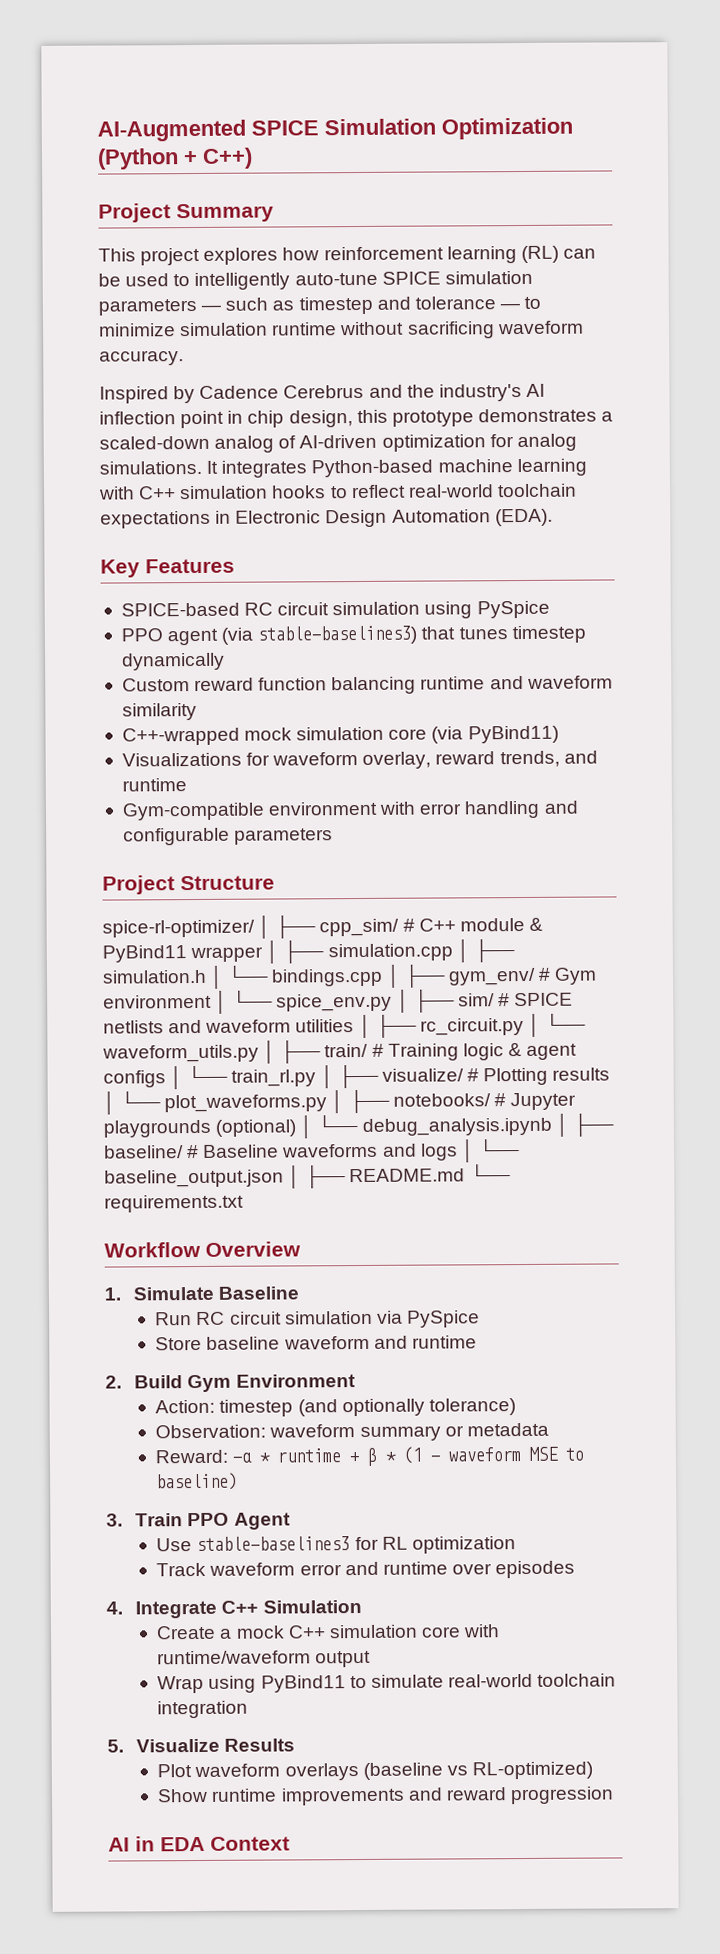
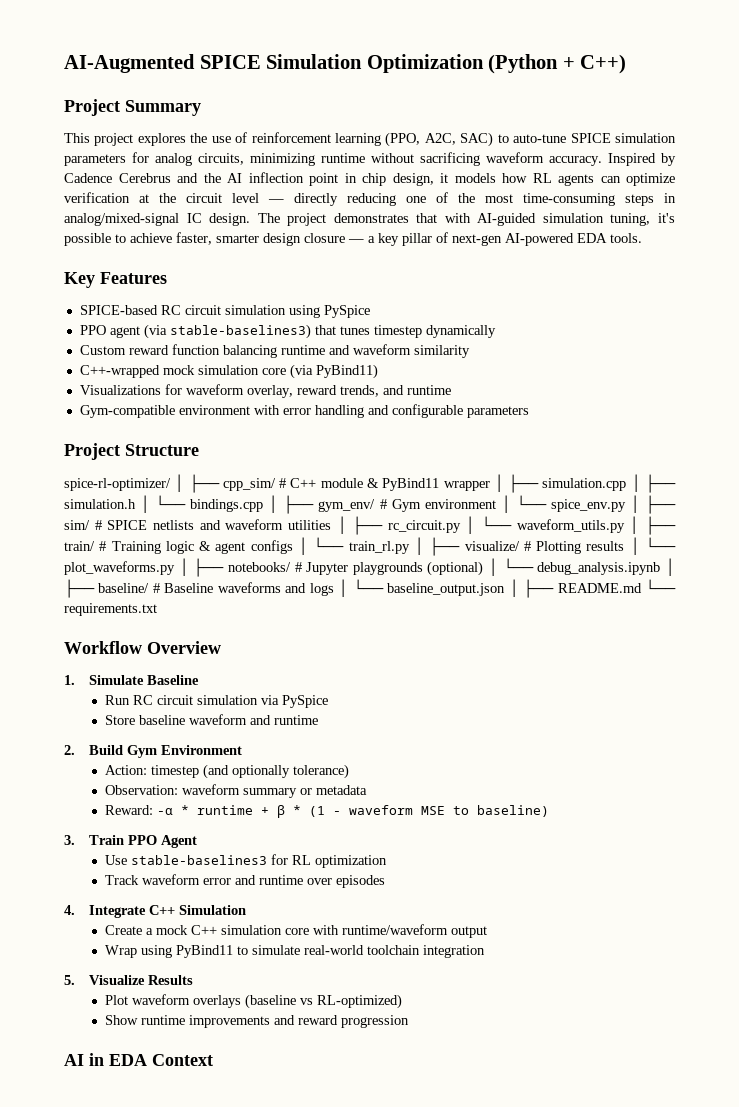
- This project explores how reinforcement learning (RL) can be used to intelligently auto-tune SPICE simulation parameters — such as timestep and tolerance — to minimize simulation runtime without sacrificing waveform accuracy.
- Inspired by Cadence Cerebrus and the industry's AI inflection point in chip design, this prototype demonstrates a scaled-down analog of AI-driven optimization for analog simulations. It integrates Python-based machine learning with C++ simulation hooks to reflect real-world toolchain expectations in Electronic Design Automation (EDA).
+ This project explores the use of reinforcement learning (PPO, A2C, SAC) to auto-tune SPICE simulation parameters for analog circuits, minimizing runtime without sacrificing waveform accuracy. Inspired by Cadence Cerebrus and the AI inflection point in chip design, it models how RL agents can optimize verification at the circuit level — directly reducing one of the most time-consuming steps in analog/mixed-signal IC design. The project demonstrates that with AI-guided simulation tuning, it's possible to achieve faster, smarter design closure — a key pillar of next-gen AI-powered EDA tools.

